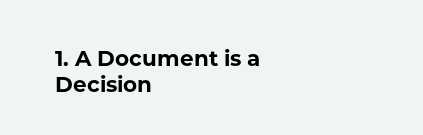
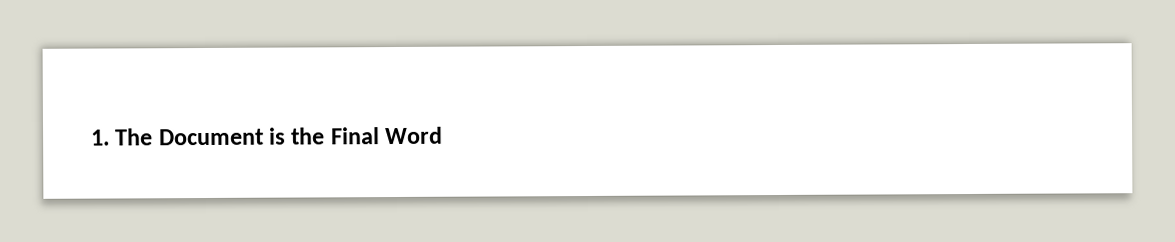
- 1. A Document is a Decision
+ 1. The Document is the Final Word

